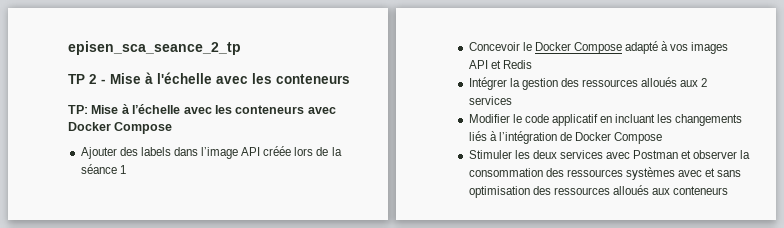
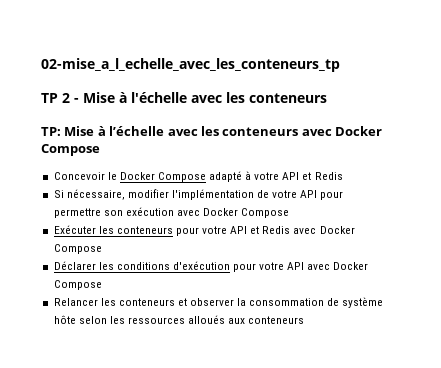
- episen_sca_seance_2_tp
+ 02-mise_a_l_echelle_avec_les_conteneurs_tp
- Ajouter des labels dans l’image API créée lors de la séance 1
- Concevoir le Docker Compose adapté à vos images API et Redis
+ Concevoir le Docker Compose adapté à votre API et Redis
- Intégrer la gestion des ressources alloués aux 2 services
- Modifier le code applicatif en incluant les changements liés à l’intégration de Docker Compose
- Stimuler les deux services avec Postman et observer la consommation des ressources systèmes avec et sans optimisation des ressources alloués aux conteneurs
+ Si nécessaire, modifier l'implémentation de votre API pour permettre son exécution avec Docker Compose
+ Exécuter les conteneurs pour votre API et Redis avec Docker Compose
+ Déclarer les conditions d'exécution pour votre API avec Docker Compose
+ Relancer les conteneurs et observer la consommation de système hôte selon les ressources alloués aux conteneurs

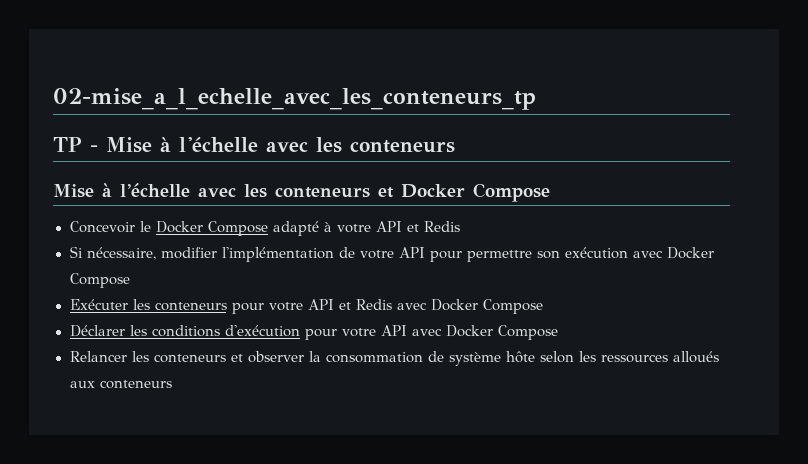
- TP 2 - Mise à l'échelle avec les conteneurs
+ TP - Mise à l'échelle avec les conteneurs
- TP: Mise à l’échelle avec les conteneurs avec Docker Compose
+ Mise à l’échelle avec les conteneurs et Docker Compose

